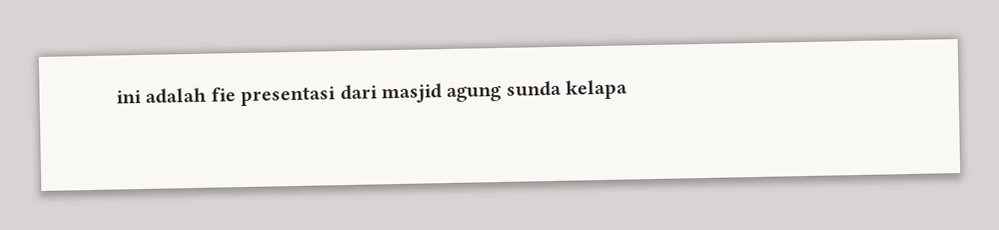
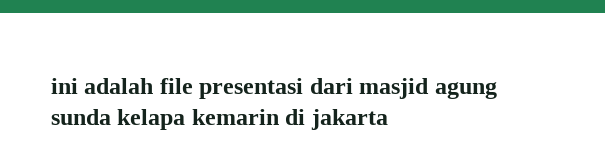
- ini adalah fie presentasi dari masjid agung sunda kelapa
+ ini adalah file presentasi dari masjid agung sunda kelapa kemarin di jakarta

